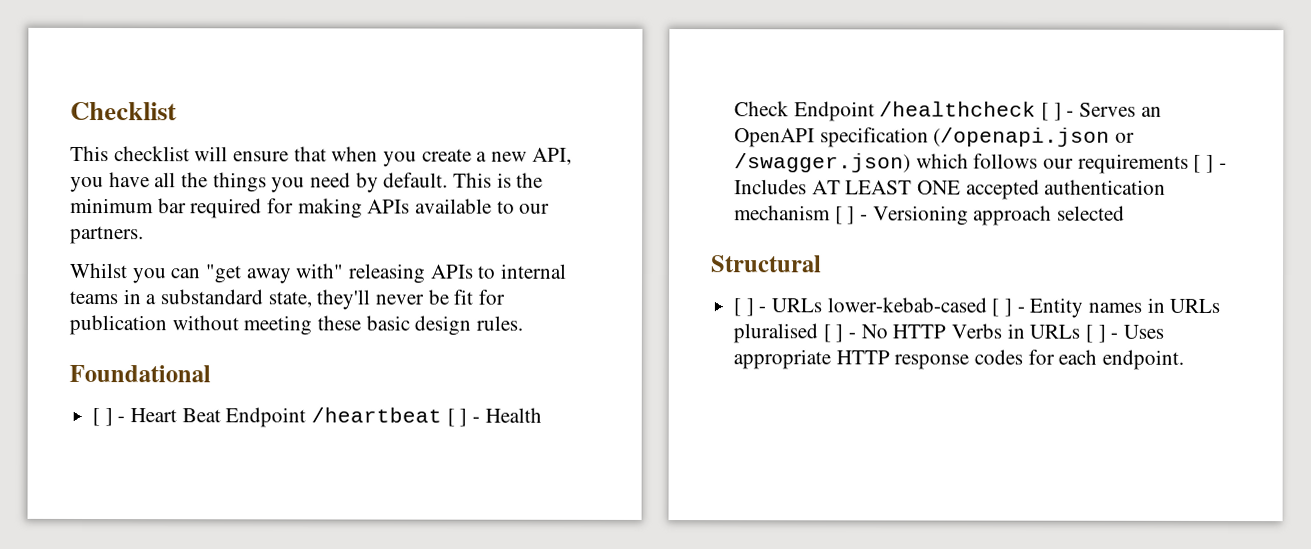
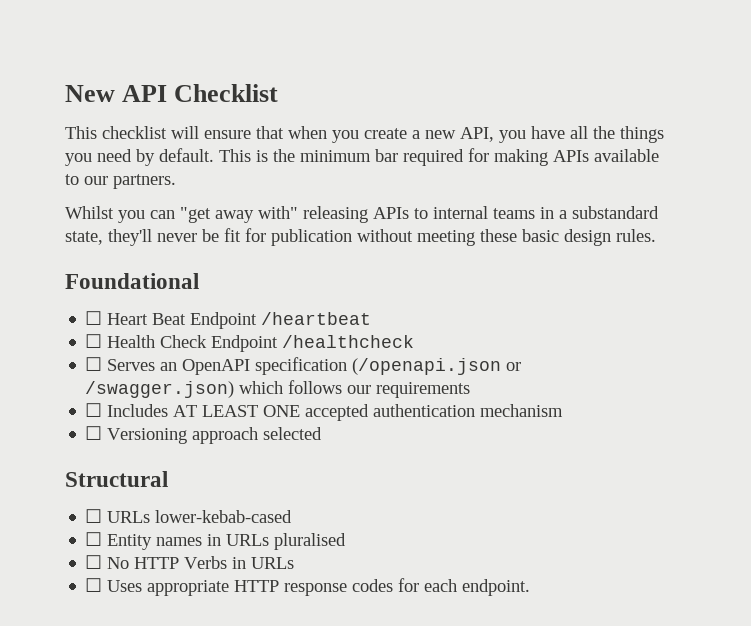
- Checklist
+ New API Checklist
- [ ] - Heart Beat Endpoint /heartbeat [ ] - Health Check Endpoint /healthcheck [ ] - Serves an OpenAPI specification (/openapi.json or /swagger.json) which follows our requirements [ ] - Includes AT LEAST ONE accepted authentication mechanism [ ] - Versioning approach selected
+ ☐ Heart Beat Endpoint /heartbeat
+ ☐ Health Check Endpoint /healthcheck
+ ☐ Serves an OpenAPI specification (/openapi.json or /swagger.json) which follows our requirements
+ ☐ Includes AT LEAST ONE accepted authentication mechanism
+ ☐ Versioning approach selected
- [ ] - URLs lower-kebab-cased [ ] - Entity names in URLs pluralised [ ] - No HTTP Verbs in URLs [ ] - Uses appropriate HTTP response codes for each endpoint.
+ ☐ URLs lower-kebab-cased
+ ☐ Entity names in URLs pluralised
+ ☐ No HTTP Verbs in URLs
+ ☐ Uses appropriate HTTP response codes for each endpoint.

